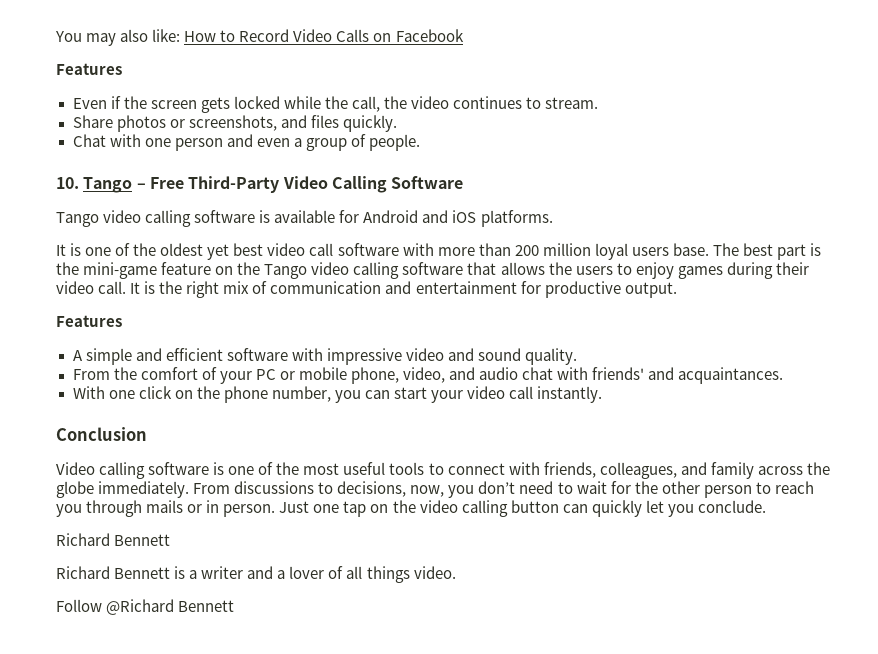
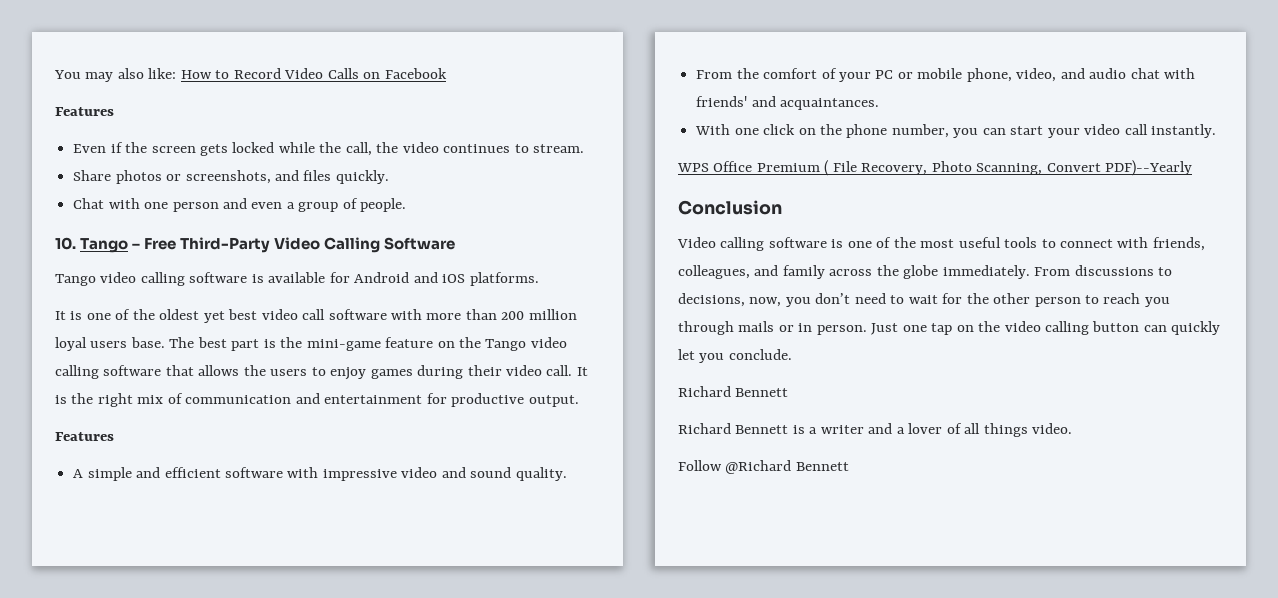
+ WPS Office Premium ( File Recovery, Photo Scanning, Convert PDF)--Yearly

